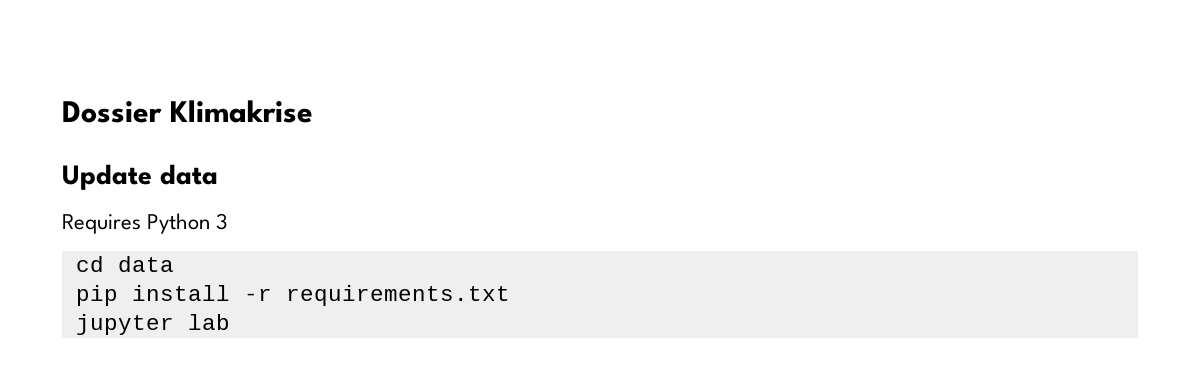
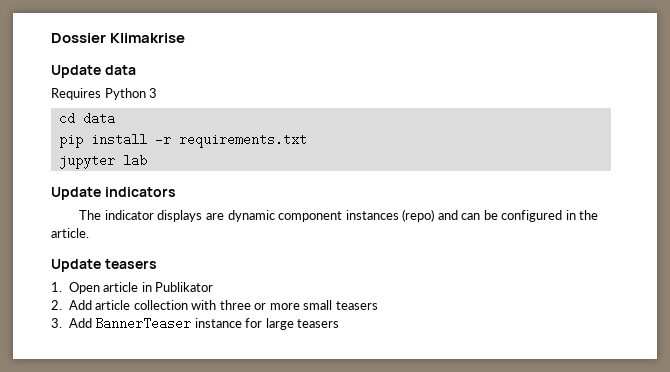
+ Update indicators
+ The indicator displays are dynamic component instances (repo) and can be configured in the article.
+ Update teasers
+ 1. Open article in Publikator
+ 2. Add article collection with three or more small teasers
+ 3. Add BannerTeaser instance for large teasers

